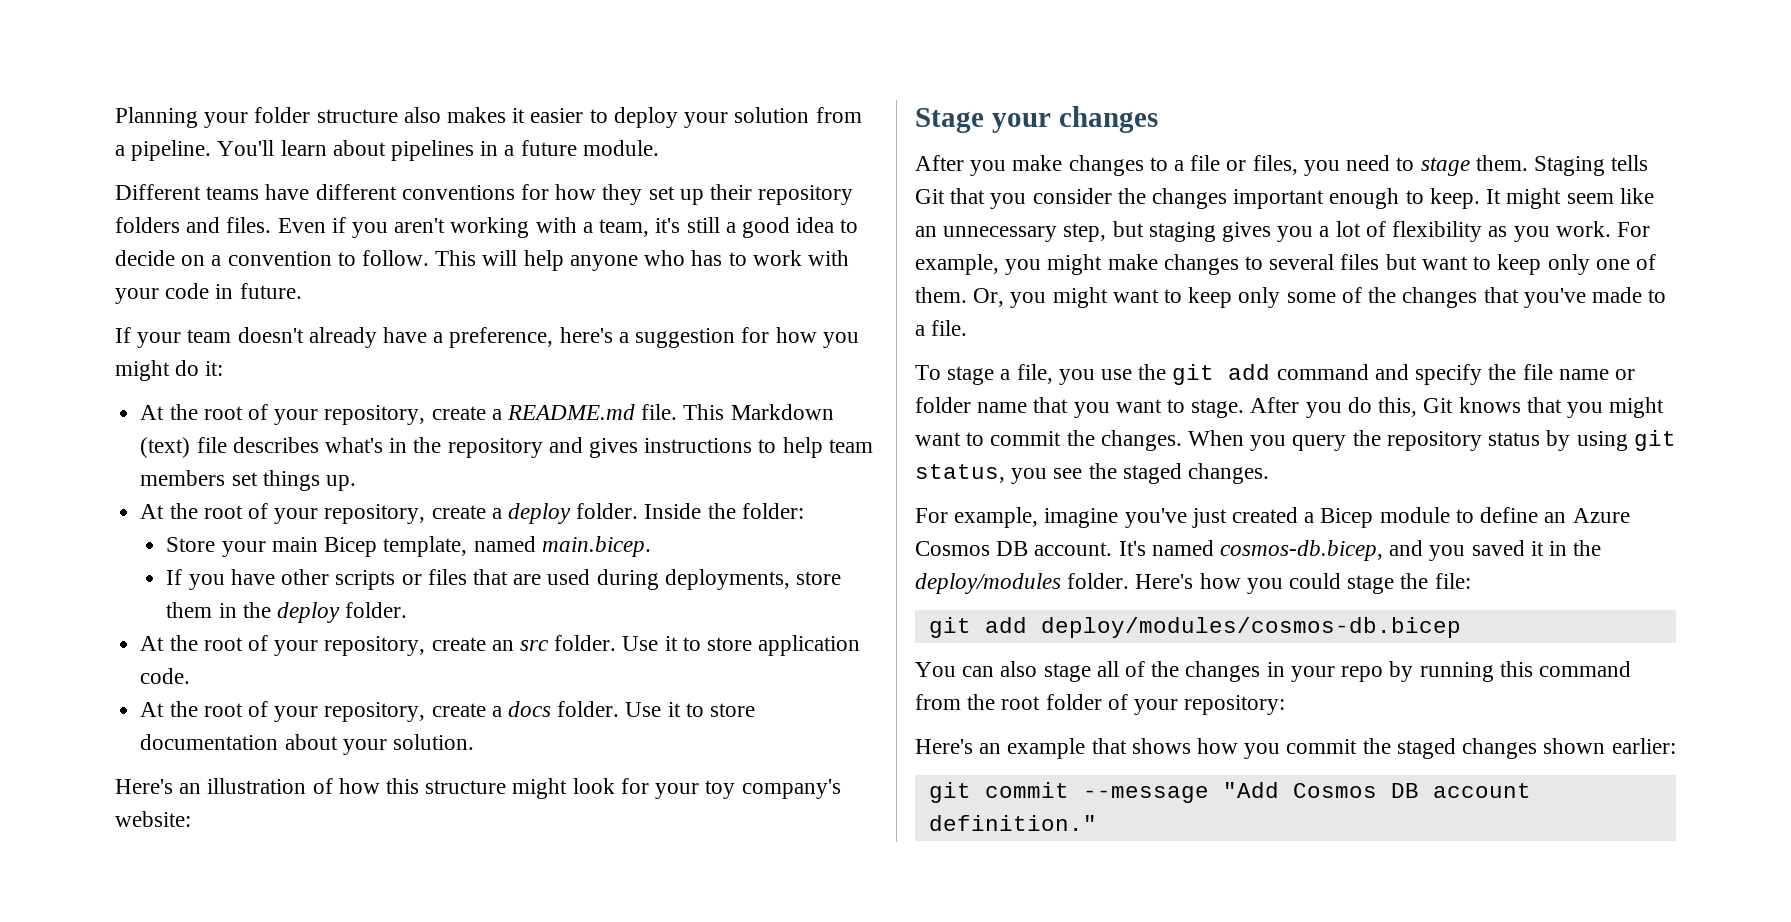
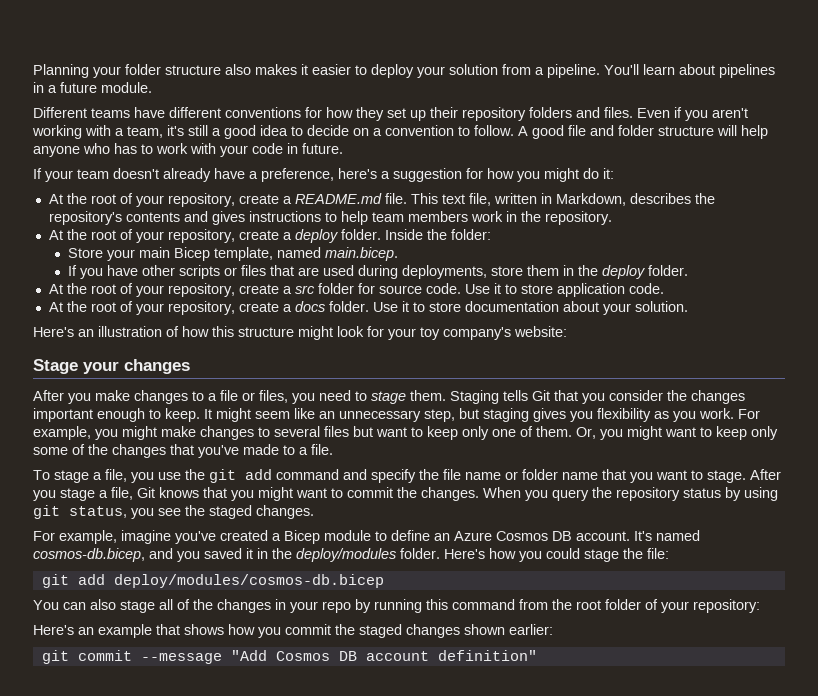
- This will help anyone who has to work with your code in future.
+ A good file and folder structure will help anyone who has to work with your code in future.
- This Markdown (text) file describes what's in the repository and gives instructions to help team members set things up.
+ This text file, written in Markdown, describes the repository's contents and gives instructions to help team members work in the repository.
- At the root of your repository, create an src folder.
+ At the root of your repository, create a src folder for source code.
- It might seem like an unnecessary step, but staging gives you a lot of flexibility as you work.
+ It might seem like an unnecessary step, but staging gives you flexibility as you work.
- After you do this, Git knows that you might want to commit the changes.
+ After you stage a file, Git knows that you might want to commit the changes.
- For example, imagine you've just created a Bicep module to define an Azure Cosmos DB account.
+ For example, imagine you've created a Bicep module to define an Azure Cosmos DB account.
- git commit --message "Add Cosmos DB account definition."
+ git commit --message "Add Cosmos DB account definition"

